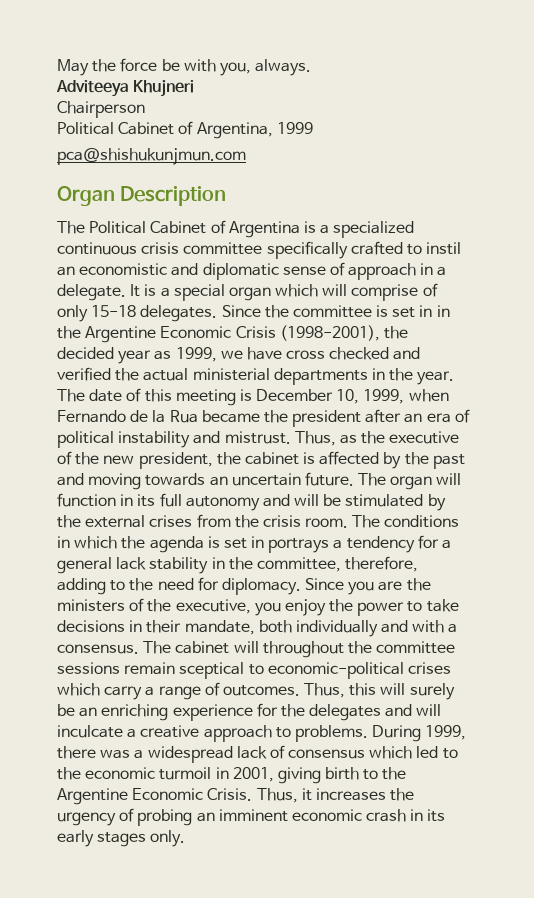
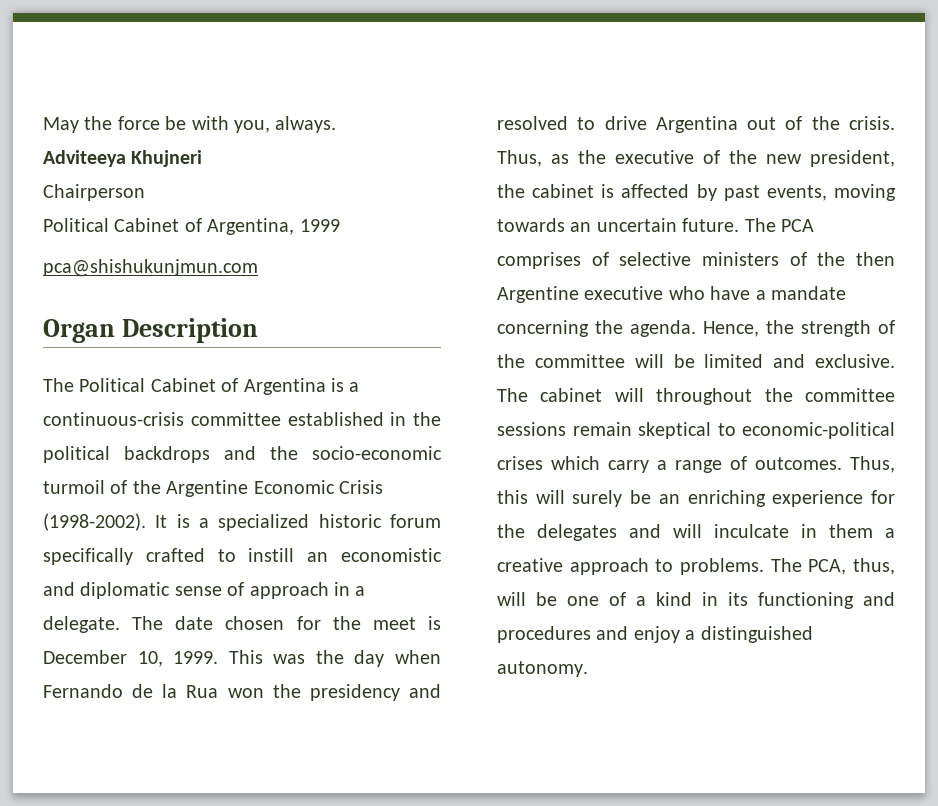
- The Political Cabinet of Argentina is a specialized continuous crisis committee specifically crafted to instil an economistic and diplomatic sense of approach in a delegate.
+ The Political Cabinet of Argentina is a continuous-crisis committee established in the political backdrops and the socio-economic turmoil of the Argentine Economic Crisis (1998-2002). It is a specialized historic forum specifically crafted to instill an economistic and diplomatic sense of approach in a delegate.
- It is a special organ which will comprise of only 15-18 delegates. Since the committee is set in in the Argentine Economic Crisis (1998-2001), the decided year as 1999, we have cross checked and verified the actual ministerial departments in the year. The date of this meeting is December 10, 1999, when Fernando de la Rua became the president after an era of political instability and mistrust.
+ The date chosen for the meet is December 10, 1999. This was the day when Fernando de la Rua won the presidency and resolved to drive Argentina out of the crisis.
- Thus, as the executive of the new president, the cabinet is affected by the past and moving towards an uncertain future.
+ Thus, as the executive of the new president, the cabinet is affected by past events, moving towards an uncertain future.
- The organ will function in its full autonomy and will be stimulated by the external crises from the crisis room. The conditions in which the agenda is set in portrays a tendency for a general lack stability in the committee, therefore, adding to the need for diplomacy. Since you are the ministers of the executive, you enjoy the power to take decisions in their mandate, both individually and with a consensus.
+ The PCA comprises of selective ministers of the then Argentine executive who have a mandate concerning the agenda. Hence, the strength of the committee will be limited and exclusive.
- The cabinet will throughout the committee sessions remain sceptical to economic-political crises which carry a range of outcomes.
+ The cabinet will throughout the committee sessions remain skeptical to economic-political crises which carry a range of outcomes.
- Thus, this will surely be an enriching experience for the delegates and will inculcate a creative approach to problems.
+ Thus, this will surely be an enriching experience for the delegates and will inculcate in them a creative approach to problems.
- During 1999, there was a widespread lack of consensus which led to the economic turmoil in 2001, giving birth to the Argentine Economic Crisis. Thus, it increases the urgency of probing an imminent economic crash in its early stages only.
+ The PCA, thus, will be one of a kind in its functioning and procedures and enjoy a distinguished autonomy.

